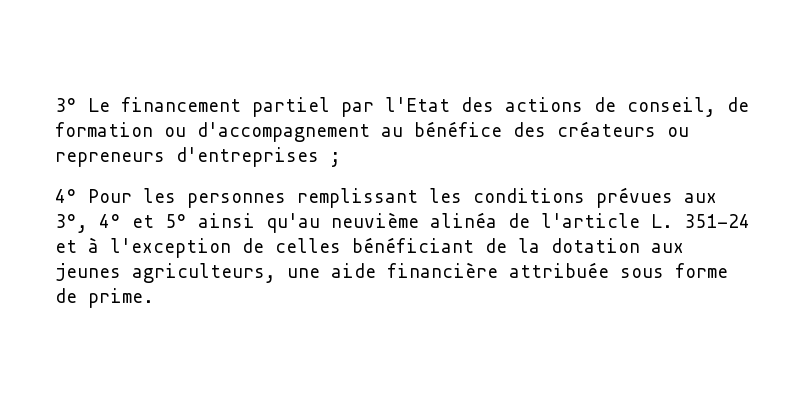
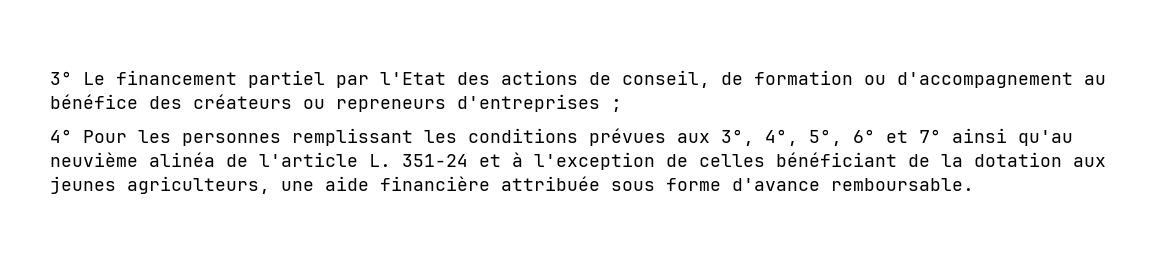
- 4° Pour les personnes remplissant les conditions prévues aux 3°, 4° et 5° ainsi qu'au neuvième alinéa de l'article L. 351-24 et à l'exception de celles bénéficiant de la dotation aux jeunes agriculteurs, une aide financière attribuée sous forme de prime.
+ 4° Pour les personnes remplissant les conditions prévues aux 3°, 4°, 5°, 6° et 7° ainsi qu'au neuvième alinéa de l'article L. 351-24 et à l'exception de celles bénéficiant de la dotation aux jeunes agriculteurs, une aide financière attribuée sous forme d'avance remboursable.

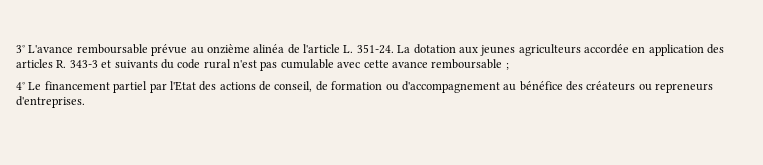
- 3° Le financement partiel par l'Etat des actions de conseil, de formation ou d'accompagnement au bénéfice des créateurs ou repreneurs d'entreprises ;
- 4° Pour les personnes remplissant les conditions prévues aux 3°, 4°, 5°, 6° et 7° ainsi qu'au neuvième alinéa de l'article L. 351-24 et à l'exception de celles bénéficiant de la dotation aux jeunes agriculteurs, une aide financière attribuée sous forme d'avance remboursable.
+ 3° L'avance remboursable prévue au onzième alinéa de l'article L. 351-24. La dotation aux jeunes agriculteurs accordée en application des articles R. 343-3 et suivants du code rural n'est pas cumulable avec cette avance remboursable ;
+ 4° Le financement partiel par l'Etat des actions de conseil, de formation ou d'accompagnement au bénéfice des créateurs ou repreneurs d'entreprises.

